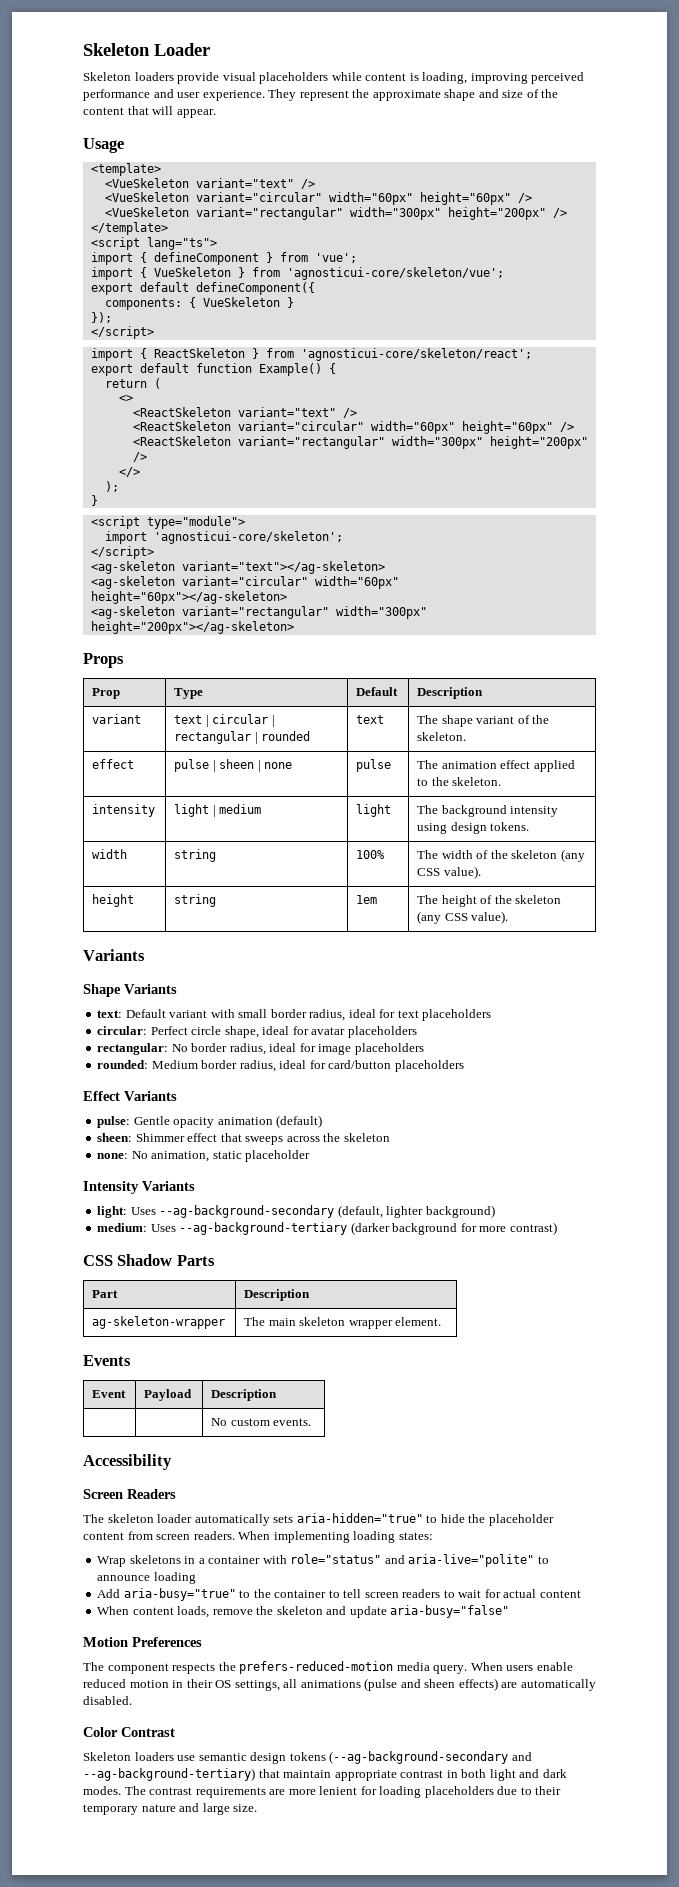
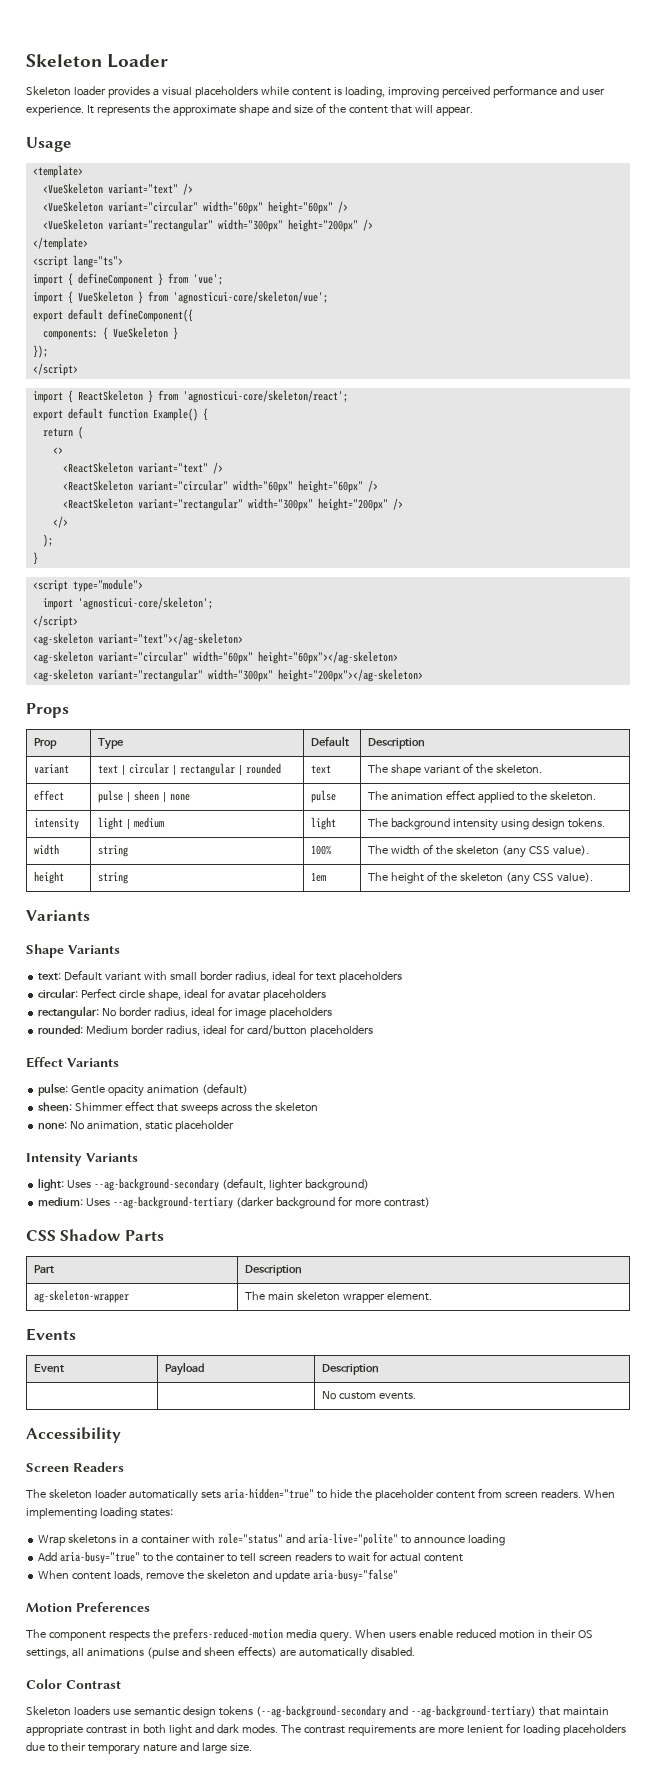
- Skeleton loaders provide visual placeholders while content is loading, improving perceived performance and user experience.
+ Skeleton loader provides a visual placeholders while content is loading, improving perceived performance and user experience.
- They represent the approximate shape and size of the content that will appear.
+ It represents the approximate shape and size of the content that will appear.

